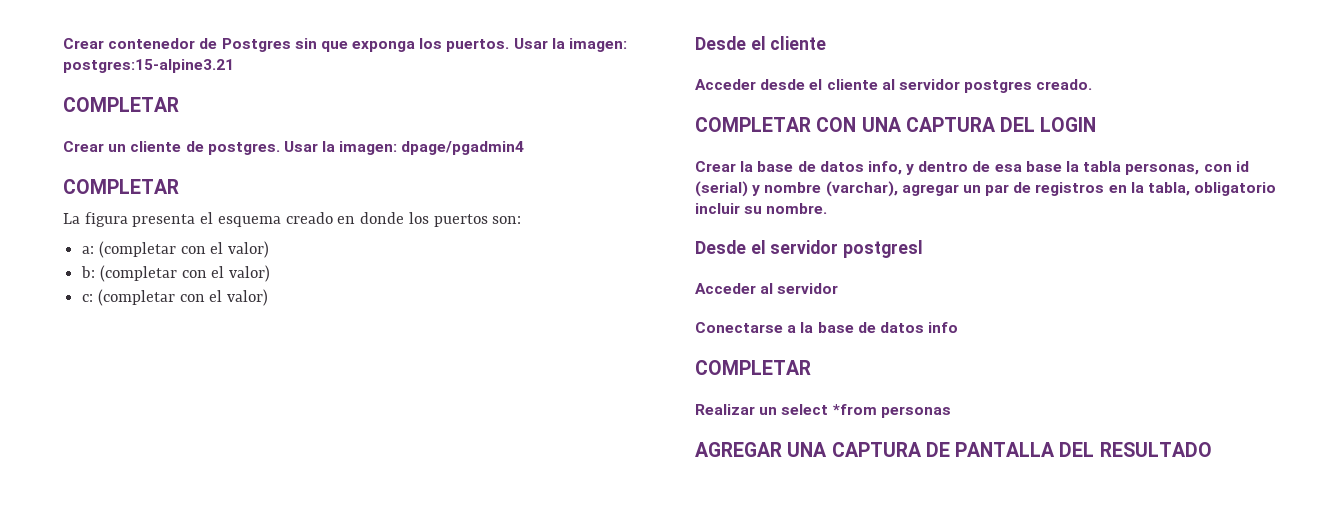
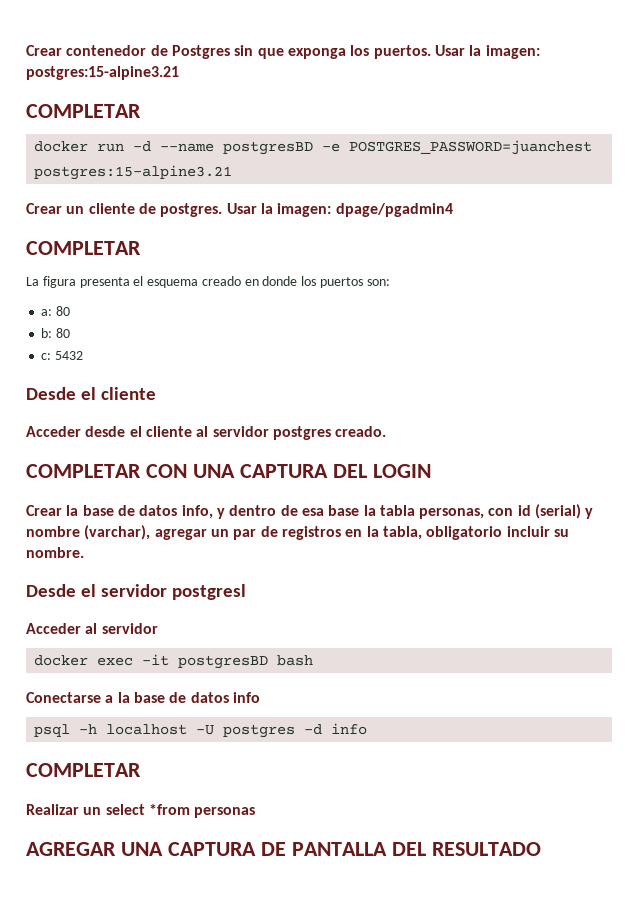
+ docker run -d --name postgresBD -e POSTGRES_PASSWORD=juanchest postgres:15-alpine3.21
- a: (completar con el valor)
- b: (completar con el valor)
- c: (completar con el valor)
+ a: 80
+ b: 80
+ c: 5432
+ docker exec -it postgresBD bash
+ psql -h localhost -U postgres -d info

